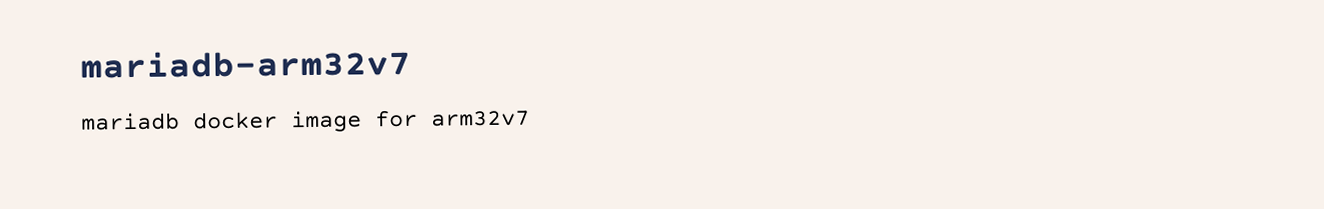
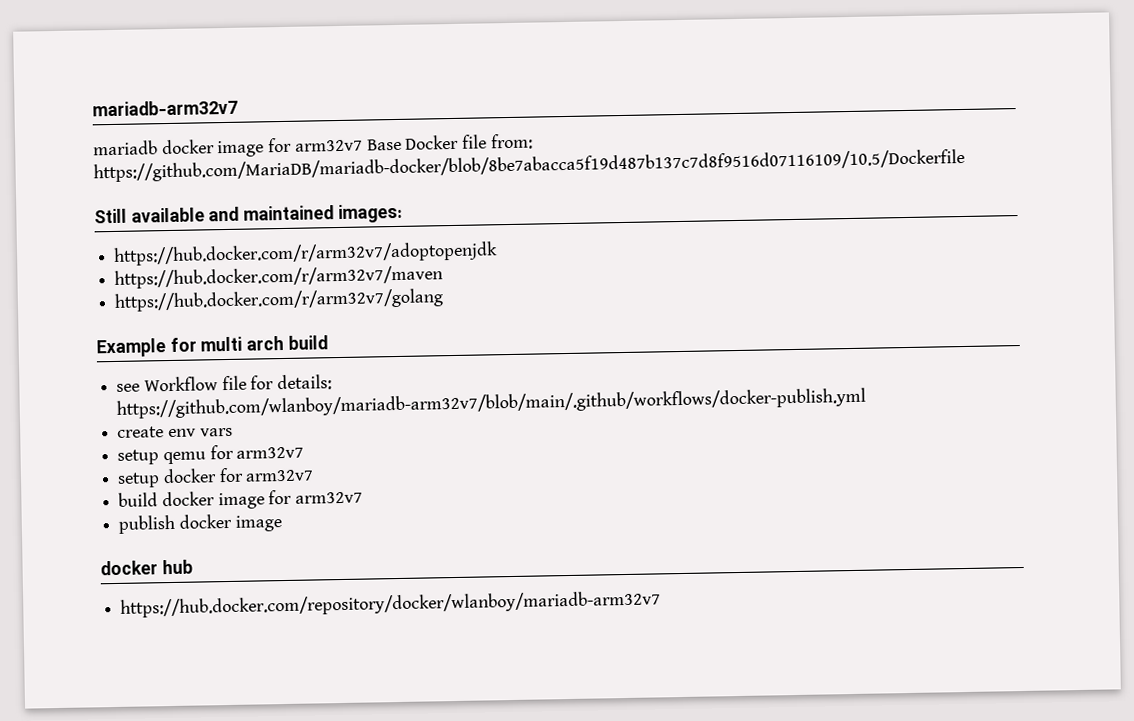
- mariadb docker image for arm32v7
+ mariadb docker image for arm32v7 Base Docker file from: https://github.com/MariaDB/mariadb-docker/blob/8be7abacca5f19d487b137c7d8f9516d07116109/10.5/Dockerfile
+ Still available and maintained images:
+ https://hub.docker.com/r/arm32v7/adoptopenjdk
+ https://hub.docker.com/r/arm32v7/maven
+ https://hub.docker.com/r/arm32v7/golang
+ Example for multi arch build
+ see Workflow file for details: https://github.com/wlanboy/mariadb-arm32v7/blob/main/.github/workflows/docker-publish.yml
+ create env vars
+ setup qemu for arm32v7
+ setup docker for arm32v7
+ build docker image for arm32v7
+ publish docker image
+ docker hub
+ https://hub.docker.com/repository/docker/wlanboy/mariadb-arm32v7

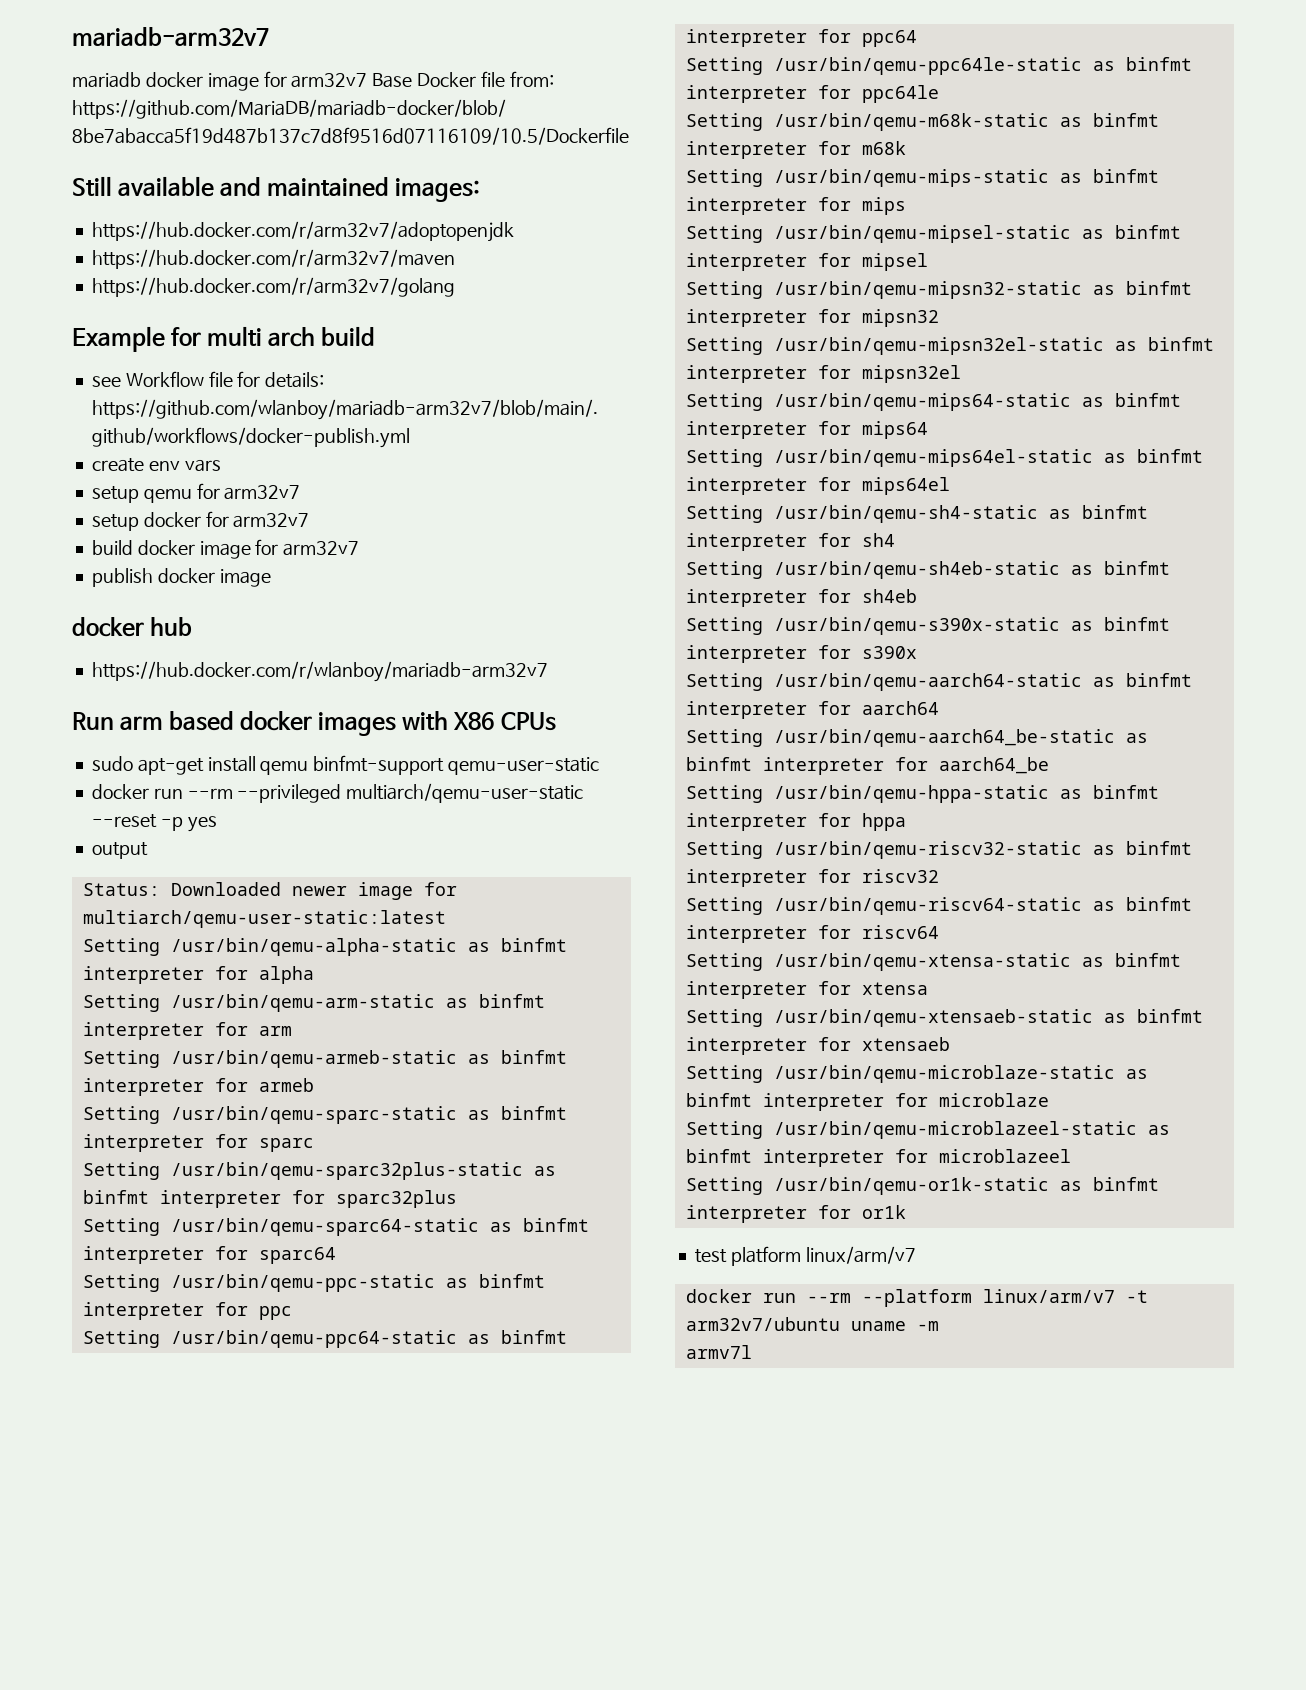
- https://hub.docker.com/repository/docker/wlanboy/mariadb-arm32v7
+ https://hub.docker.com/r/wlanboy/mariadb-arm32v7
+ Run arm based docker images with X86 CPUs
+ sudo apt-get install qemu binfmt-support qemu-user-static
+ docker run --rm --privileged multiarch/qemu-user-static --reset -p yes
+ output
+ Status: Downloaded newer image for multiarch/qemu-user-static:latest
+ Setting /usr/bin/qemu-alpha-static as binfmt interpreter for alpha
+ Setting /usr/bin/qemu-arm-static as binfmt interpreter for arm
+ Setting /usr/bin/qemu-armeb-static as binfmt interpreter for armeb
+ Setting /usr/bin/qemu-sparc-static as binfmt interpreter for sparc
+ Setting /usr/bin/qemu-sparc32plus-static as binfmt interpreter for sparc32plus
+ Setting /usr/bin/qemu-sparc64-static as binfmt interpreter for sparc64
+ Setting /usr/bin/qemu-ppc-static as binfmt interpreter for ppc
+ Setting /usr/bin/qemu-ppc64-static as binfmt interpreter for ppc64
+ Setting /usr/bin/qemu-ppc64le-static as binfmt interpreter for ppc64le
+ Setting /usr/bin/qemu-m68k-static as binfmt interpreter for m68k
+ Setting /usr/bin/qemu-mips-static as binfmt interpreter for mips
+ Setting /usr/bin/qemu-mipsel-static as binfmt interpreter for mipsel
+ Setting /usr/bin/qemu-mipsn32-static as binfmt interpreter for mipsn32
+ Setting /usr/bin/qemu-mipsn32el-static as binfmt interpreter for mipsn32el
+ Setting /usr/bin/qemu-mips64-static as binfmt interpreter for mips64
+ Setting /usr/bin/qemu-mips64el-static as binfmt interpreter for mips64el
+ Setting /usr/bin/qemu-sh4-static as binfmt interpreter for sh4
+ Setting /usr/bin/qemu-sh4eb-static as binfmt interpreter for sh4eb
+ Setting /usr/bin/qemu-s390x-static as binfmt interpreter for s390x
+ Setting /usr/bin/qemu-aarch64-static as binfmt interpreter for aarch64
+ Setting /usr/bin/qemu-aarch64_be-static as binfmt interpreter for aarch64_be
+ Setting /usr/bin/qemu-hppa-static as binfmt interpreter for hppa
+ Setting /usr/bin/qemu-riscv32-static as binfmt interpreter for riscv32
+ Setting /usr/bin/qemu-riscv64-static as binfmt interpreter for riscv64
+ Setting /usr/bin/qemu-xtensa-static as binfmt interpreter for xtensa
+ Setting /usr/bin/qemu-xtensaeb-static as binfmt interpreter for xtensaeb
+ Setting /usr/bin/qemu-microblaze-static as binfmt interpreter for microblaze
+ Setting /usr/bin/qemu-microblazeel-static as binfmt interpreter for microblazeel
+ Setting /usr/bin/qemu-or1k-static as binfmt interpreter for or1k
+ test platform linux/arm/v7
+ docker run --rm --platform linux/arm/v7 -t arm32v7/ubuntu uname -m
+ armv7l

